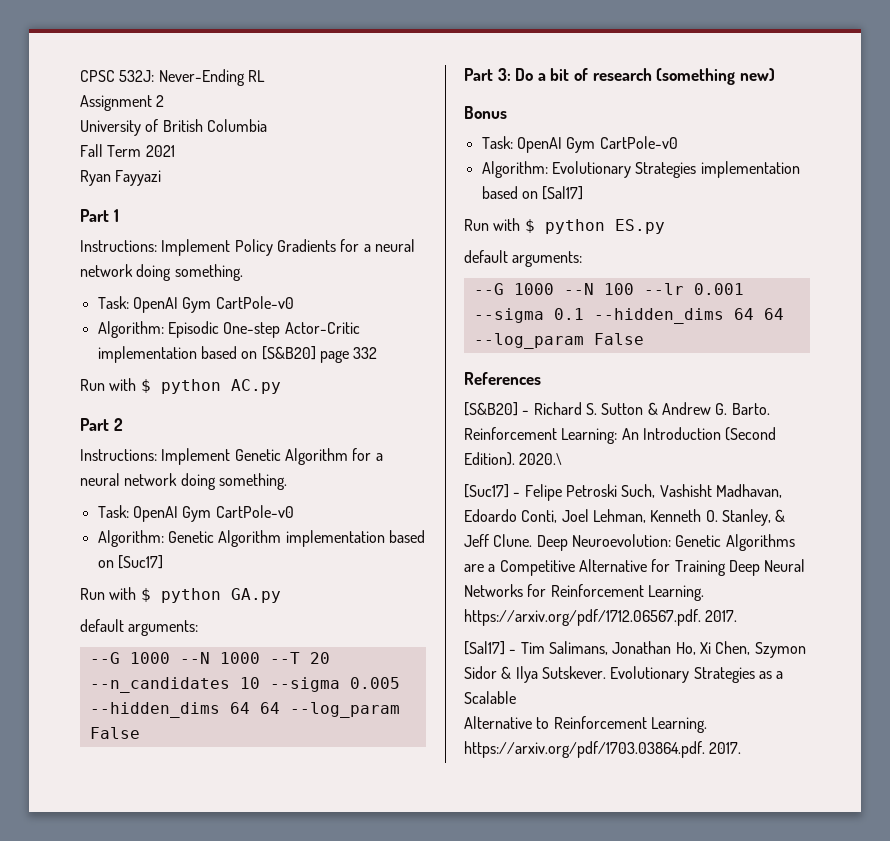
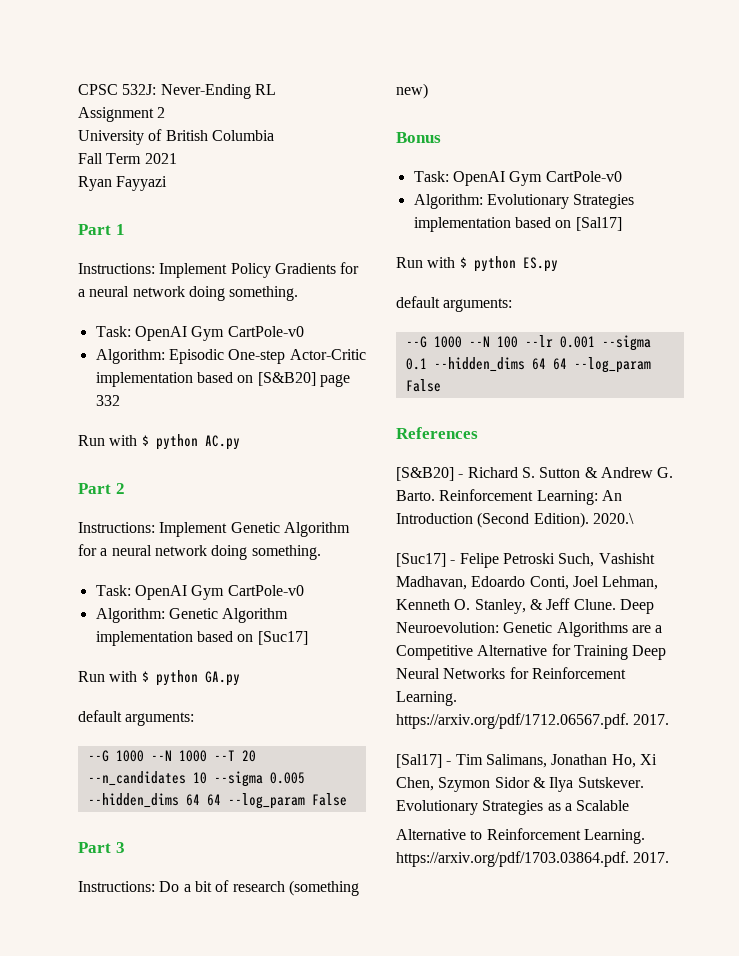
- Part 3: Do a bit of research (something new)
+ Part 3
+ Instructions: Do a bit of research (something new)

